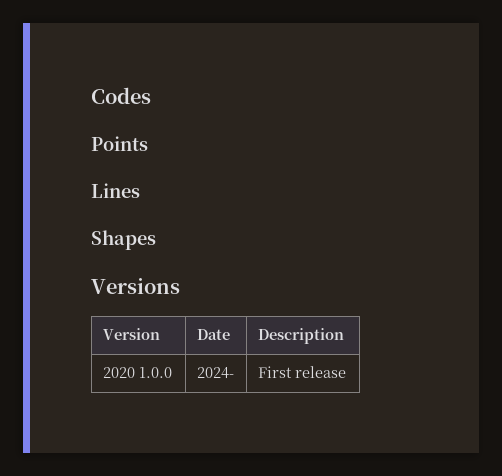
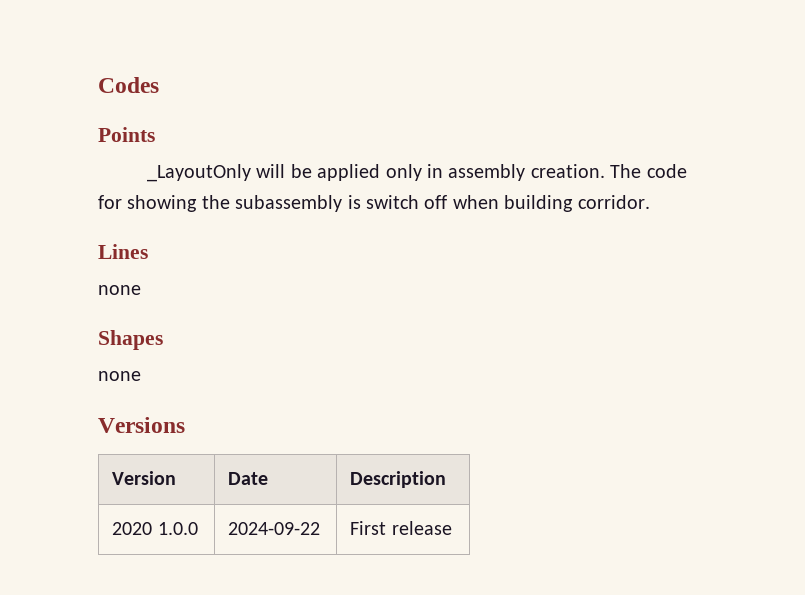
+ _LayoutOnly will be applied only in assembly creation. The code for showing the subassembly is switch off when building corridor.
  Lines
+ none
  Shapes
+ none
- 2020 1.0.0 | 2024- | First release
+ 2020 1.0.0 | 2024-09-22 | First release

